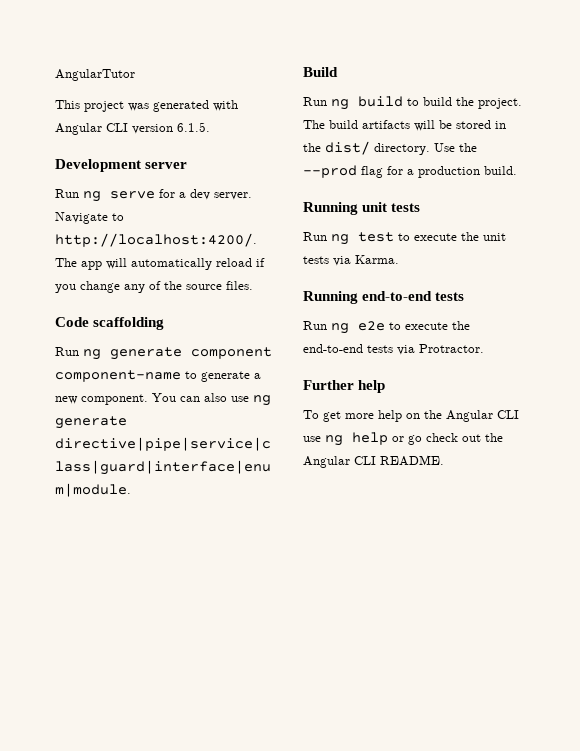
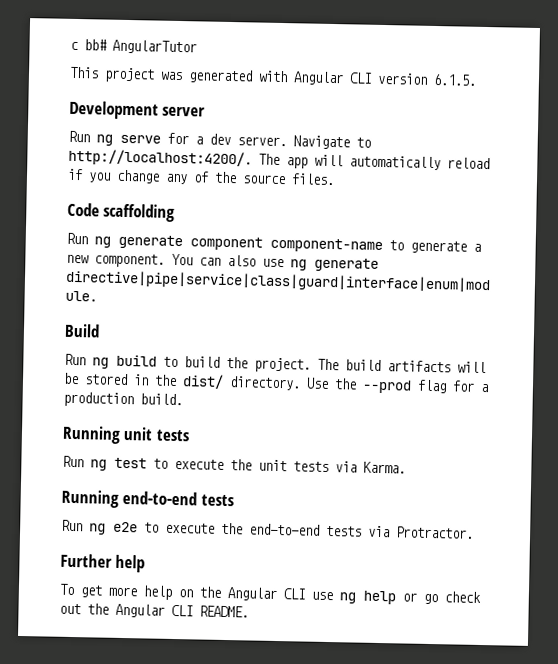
- AngularTutor
+ c bb# AngularTutor

